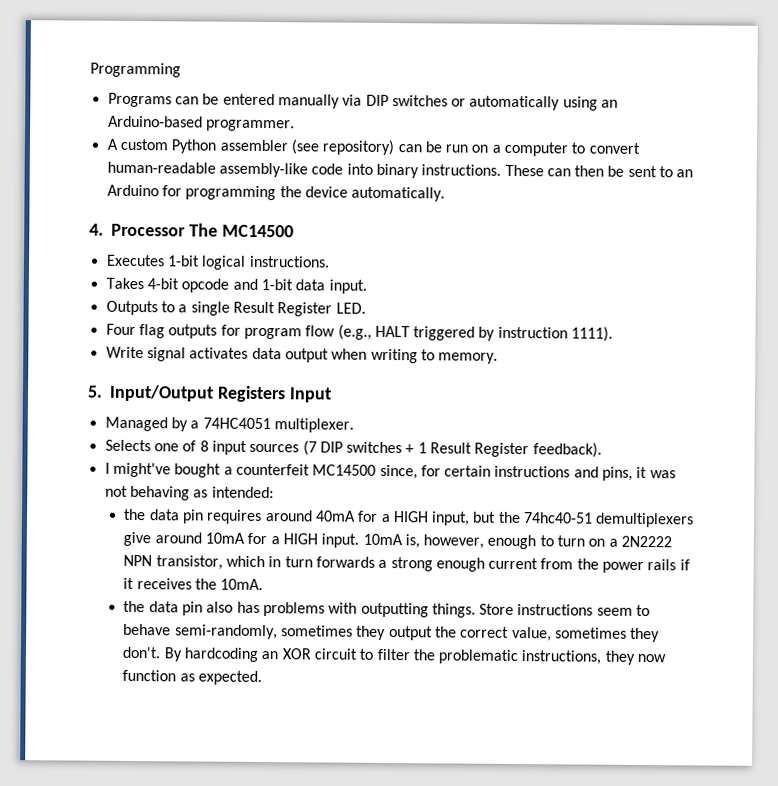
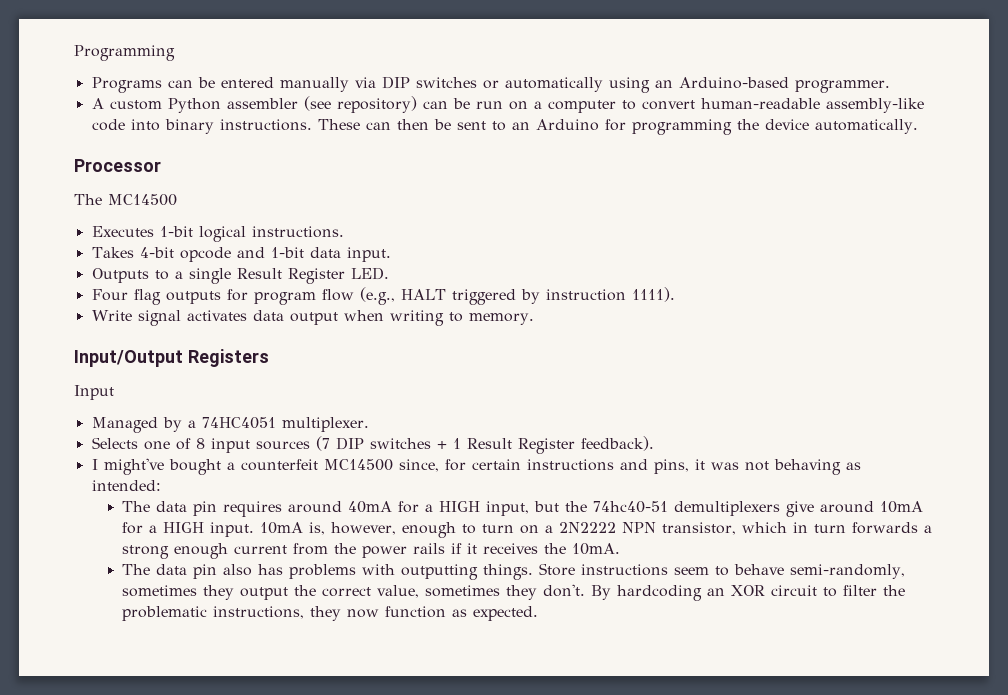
- 4. Processor The MC14500
+ Processor
+ The MC14500
- 5. Input/Output Registers Input
+ Input/Output Registers
+ Input
- the data pin requires around 40mA for a HIGH input, but the 74hc40-51 demultiplexers give around 10mA for a HIGH input.
+ The data pin requires around 40mA for a HIGH input, but the 74hc40-51 demultiplexers give around 10mA for a HIGH input.
- the data pin also has problems with outputting things.
+ The data pin also has problems with outputting things.

